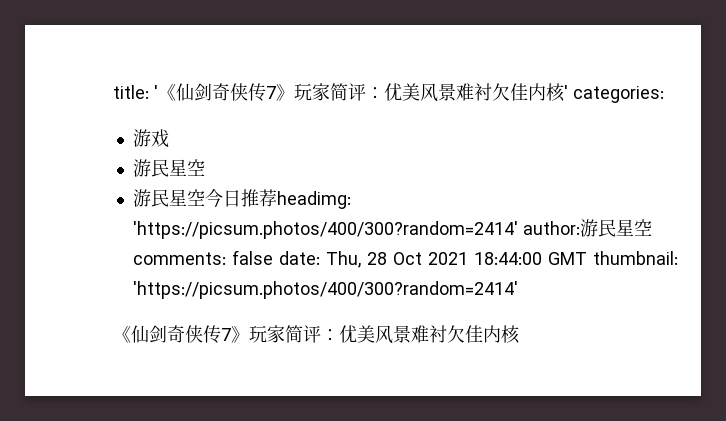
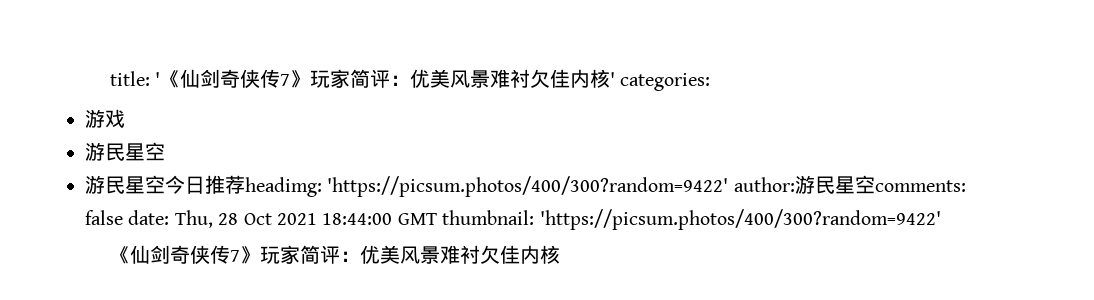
- 游民星空今日推荐headimg: 'https://picsum.photos/400/300?random=2414' author:游民星空comments: false date: Thu, 28 Oct 2021 18:44:00 GMT thumbnail: 'https://picsum.photos/400/300?random=2414'
+ 游民星空今日推荐headimg: 'https://picsum.photos/400/300?random=9422' author:游民星空comments: false date: Thu, 28 Oct 2021 18:44:00 GMT thumbnail: 'https://picsum.photos/400/300?random=9422'

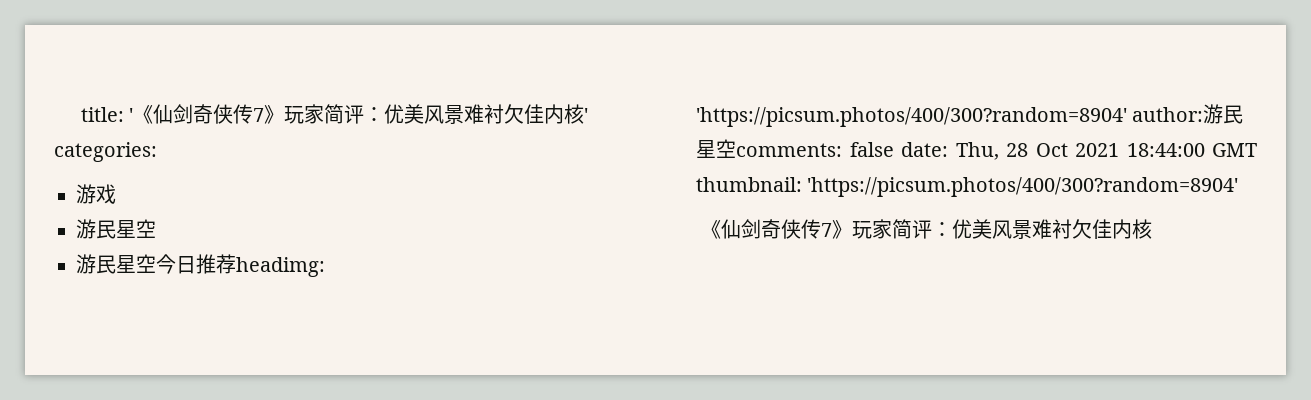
- 游民星空今日推荐headimg: 'https://picsum.photos/400/300?random=9422' author:游民星空comments: false date: Thu, 28 Oct 2021 18:44:00 GMT thumbnail: 'https://picsum.photos/400/300?random=9422'
+ 游民星空今日推荐headimg: 'https://picsum.photos/400/300?random=8904' author:游民星空comments: false date: Thu, 28 Oct 2021 18:44:00 GMT thumbnail: 'https://picsum.photos/400/300?random=8904'

